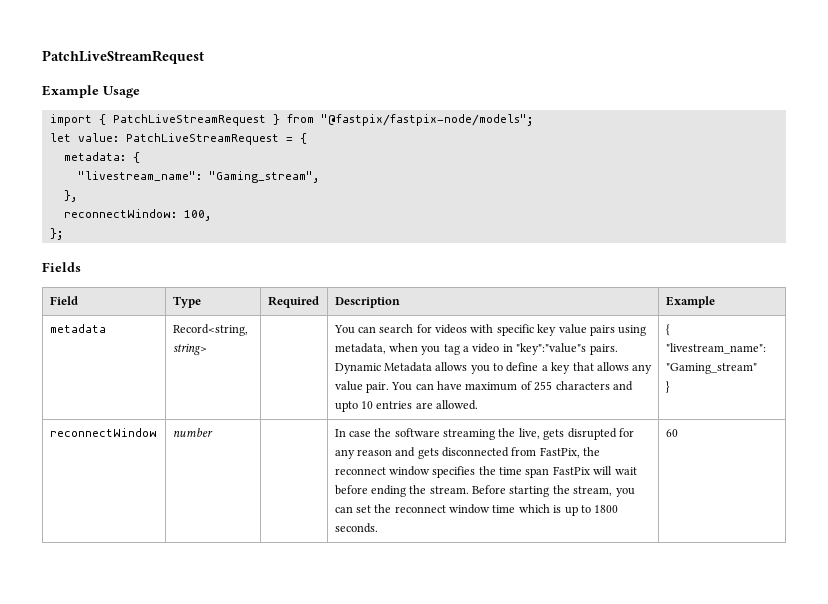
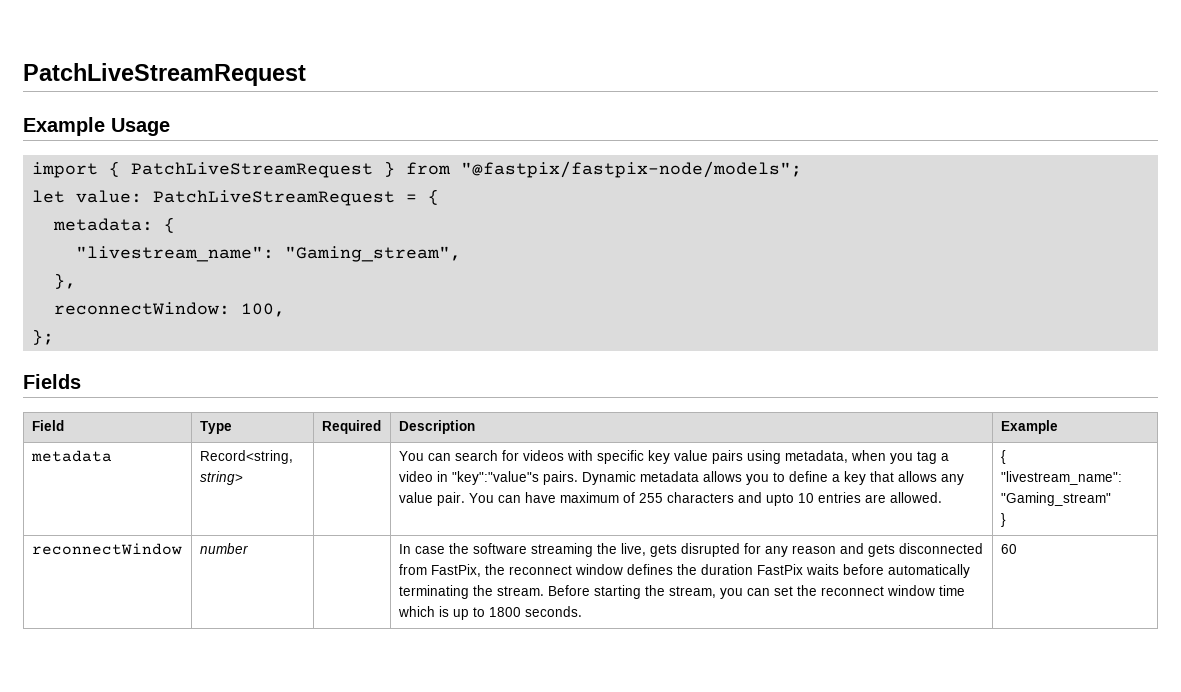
- Dynamic Metadata allows you to define a key that allows any value pair.
+ Dynamic metadata allows you to define a key that allows any value pair.
- In case the software streaming the live, gets disrupted for any reason and gets disconnected from FastPix, the reconnect window specifies the time span FastPix will wait before ending the stream.
+ In case the software streaming the live, gets disrupted for any reason and gets disconnected from FastPix, the reconnect window defines the duration FastPix waits before automatically terminating the stream.

